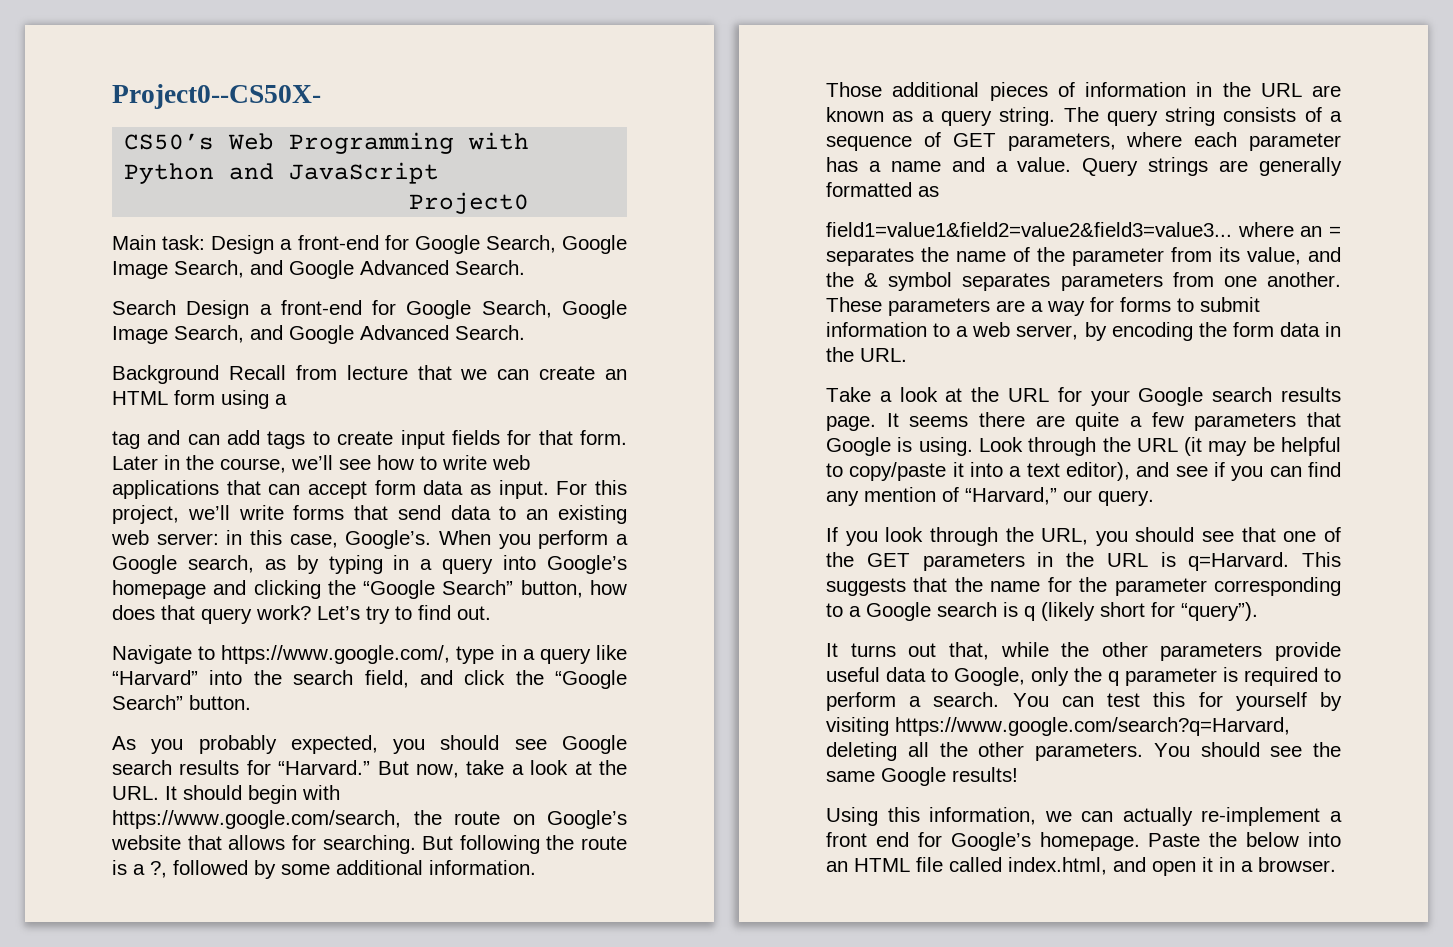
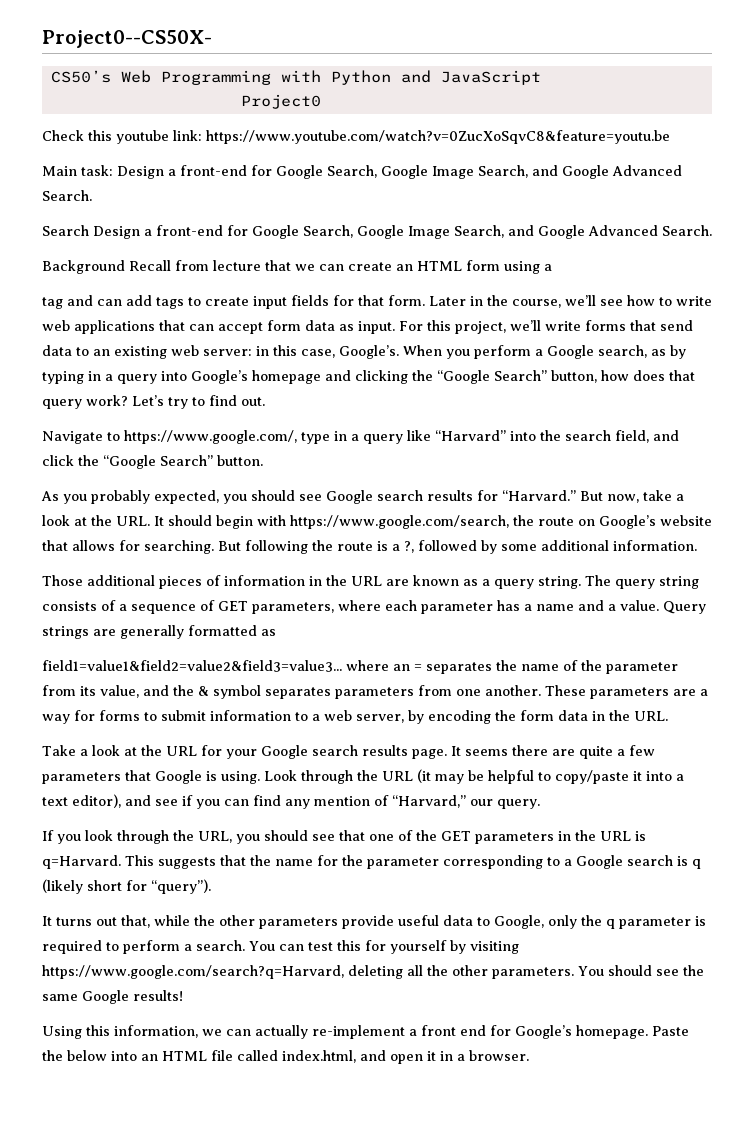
+ Check this youtube link: https://www.youtube.com/watch?v=0ZucXoSqvC8&feature=youtu.be

